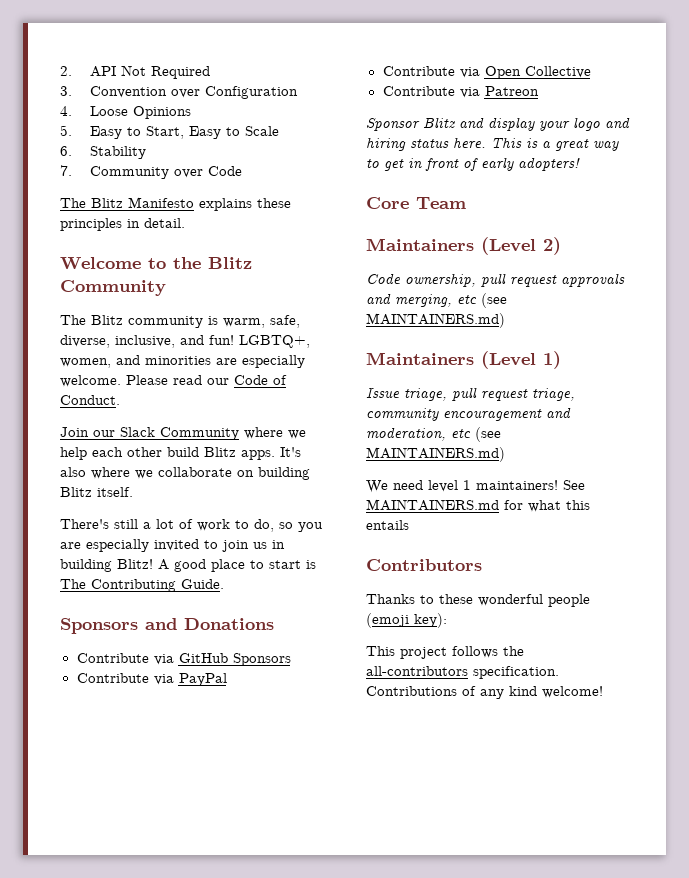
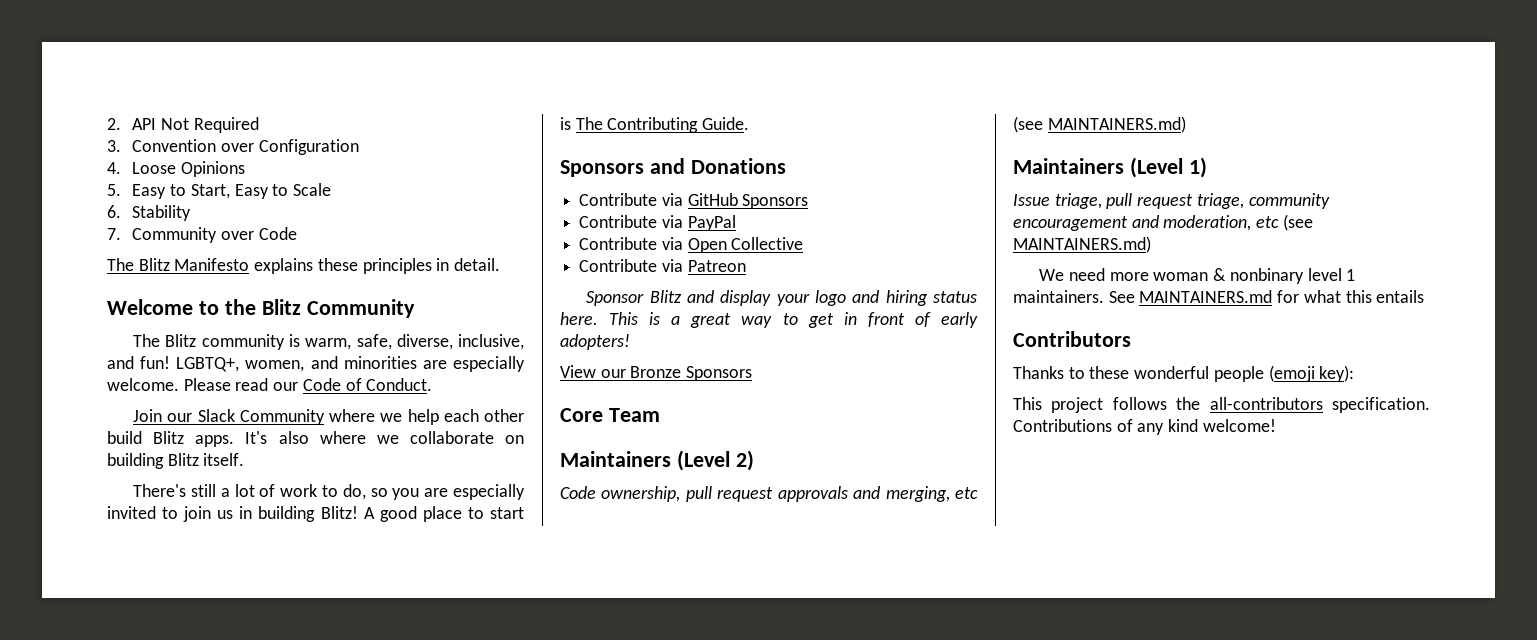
+ View our Bronze Sponsors
- We need level 1 maintainers!
+ We need more woman & nonbinary level 1 maintainers.

